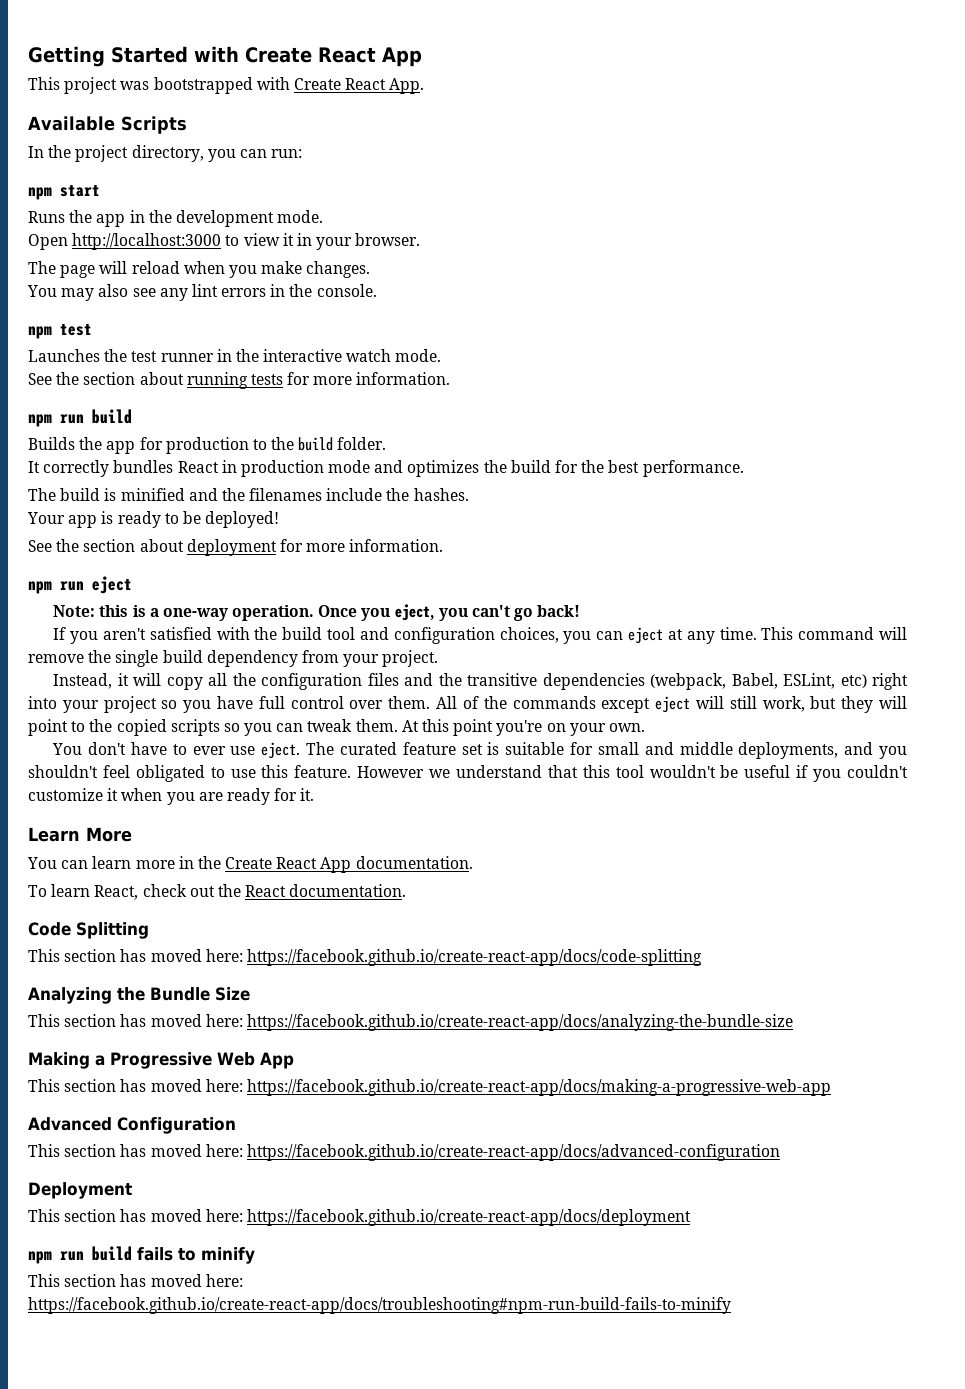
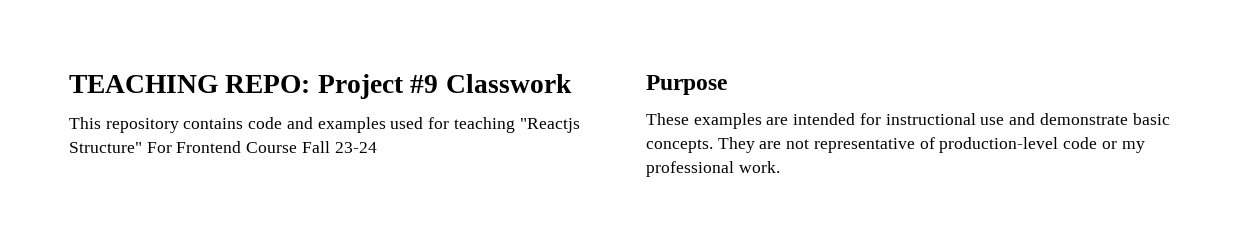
- Getting Started with Create React App
- This project was bootstrapped with Create React App.
- Available Scripts
- In the project directory, you can run:
- npm start
- Runs the app in the development mode.
- Open http://localhost:3000 to view it in your browser.
- The page will reload when you make changes.
- You may also see any lint errors in the console.
- npm test
- Launches the test runner in the interactive watch mode.
- See the section about running tests for more information.
- npm run build
- Builds the app for production to the build folder.
- It correctly bundles React in production mode and optimizes the build for the best performance.
- The build is minified and the filenames include the hashes.
- Your app is ready to be deployed!
- See the section about deployment for more information.
- npm run eject
- Note: this is a one-way operation. Once you eject, you can't go back!
- If you aren't satisfied with the build tool and configuration choices, you can eject at any time. This command will remove the single build dependency from your project.
- Instead, it will copy all the configuration files and the transitive dependencies (webpack, Babel, ESLint, etc) right into your project so you have full control over them. All of the commands except eject will still work, but they will point to the copied scripts so you can tweak them. At this point you're on your own.
- You don't have to ever use eject. The curated feature set is suitable for small and middle deployments, and you shouldn't feel obligated to use this feature. However we understand that this tool wouldn't be useful if you couldn't customize it when you are ready for it.
- Learn More
- You can learn more in the Create React App documentation.
- To learn React, check out the React documentation.
- Code Splitting
- This section has moved here: https://facebook.github.io/create-react-app/docs/code-splitting
- Analyzing the Bundle Size
- This section has moved here: https://facebook.github.io/create-react-app/docs/analyzing-the-bundle-size
- Making a Progressive Web App
- This section has moved here: https://facebook.github.io/create-react-app/docs/making-a-progressive-web-app
- Advanced Configuration
- This section has moved here: https://facebook.github.io/create-react-app/docs/advanced-configuration
- Deployment
- This section has moved here: https://facebook.github.io/create-react-app/docs/deployment
- npm run build fails to minify
- This section has moved here: https://facebook.github.io/create-react-app/docs/troubleshooting#npm-run-build-fails-to-minify
+ TEACHING REPO: Project #9 Classwork
+ This repository contains code and examples used for teaching "Reactjs Structure" For Frontend Course Fall 23-24
+ Purpose
+ These examples are intended for instructional use and demonstrate basic concepts. They are not representative of production-level code or my professional work.

